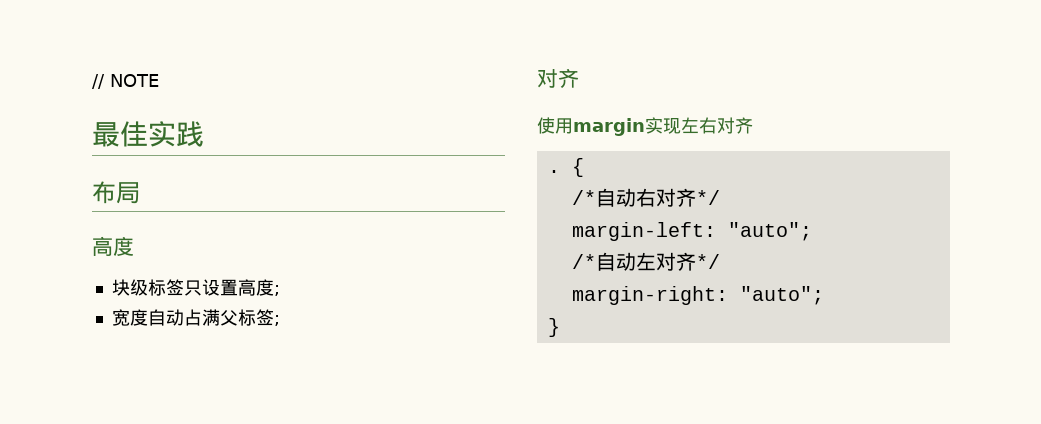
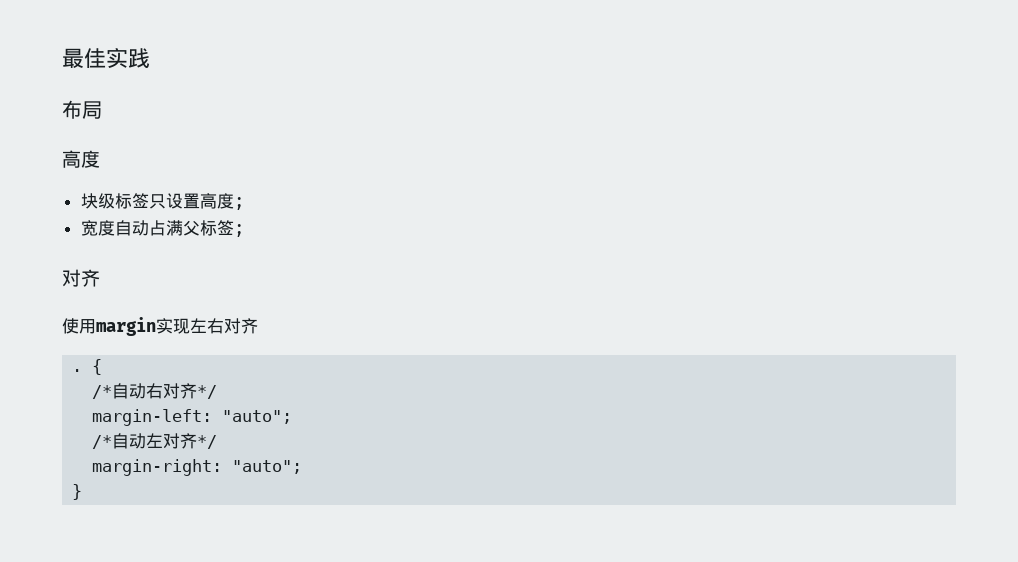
- // NOTE

